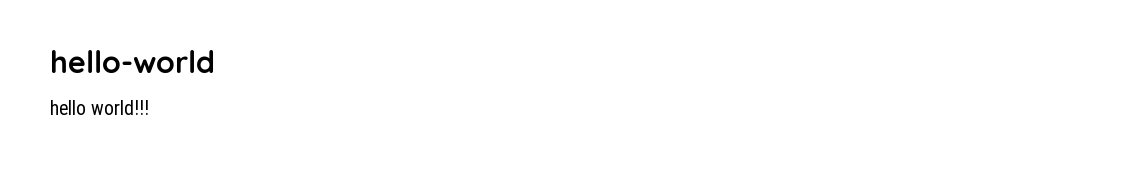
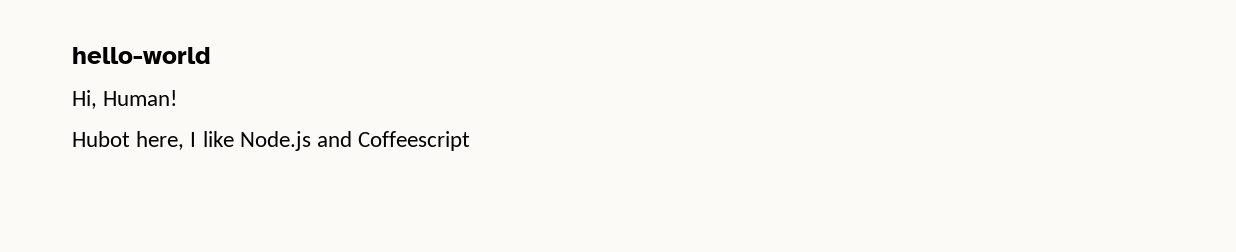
- hello world!!!
+ Hi, Human!
+ Hubot here, I like Node.js and Coffeescript

